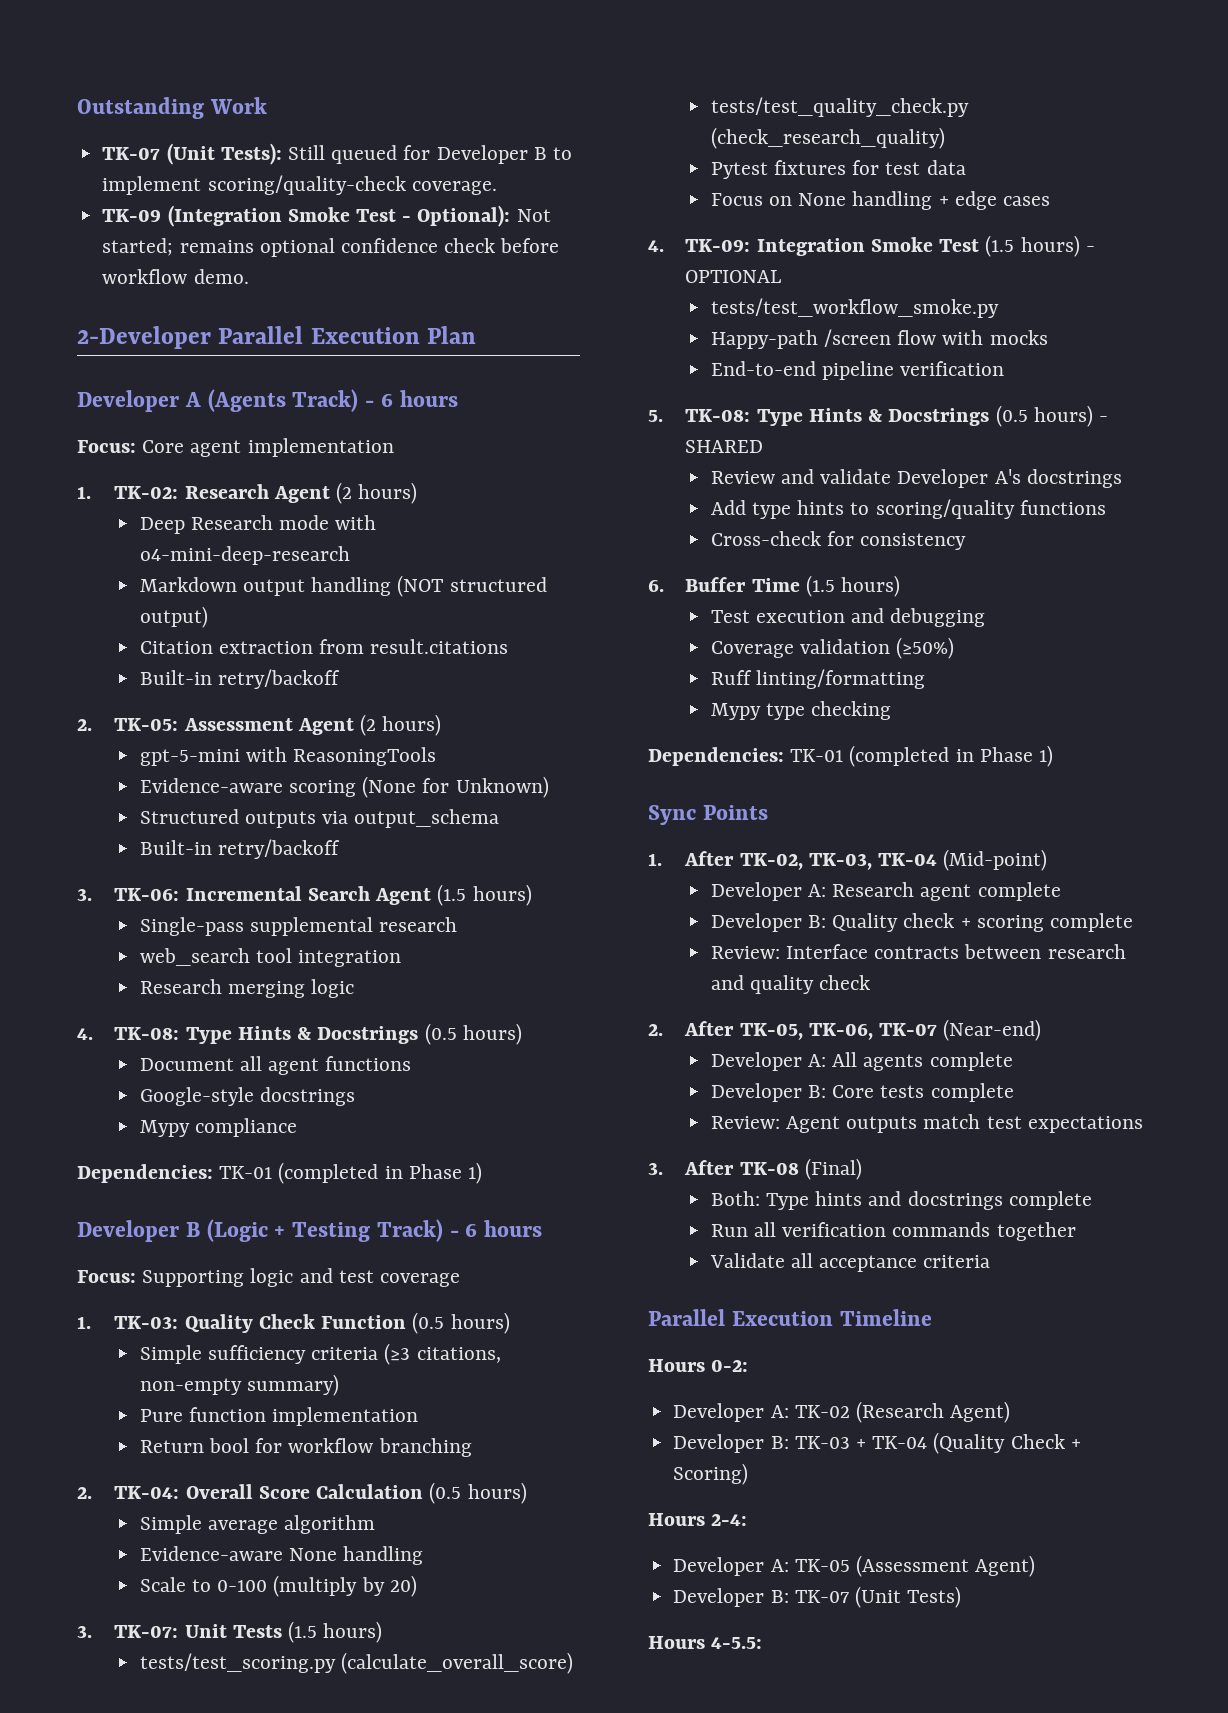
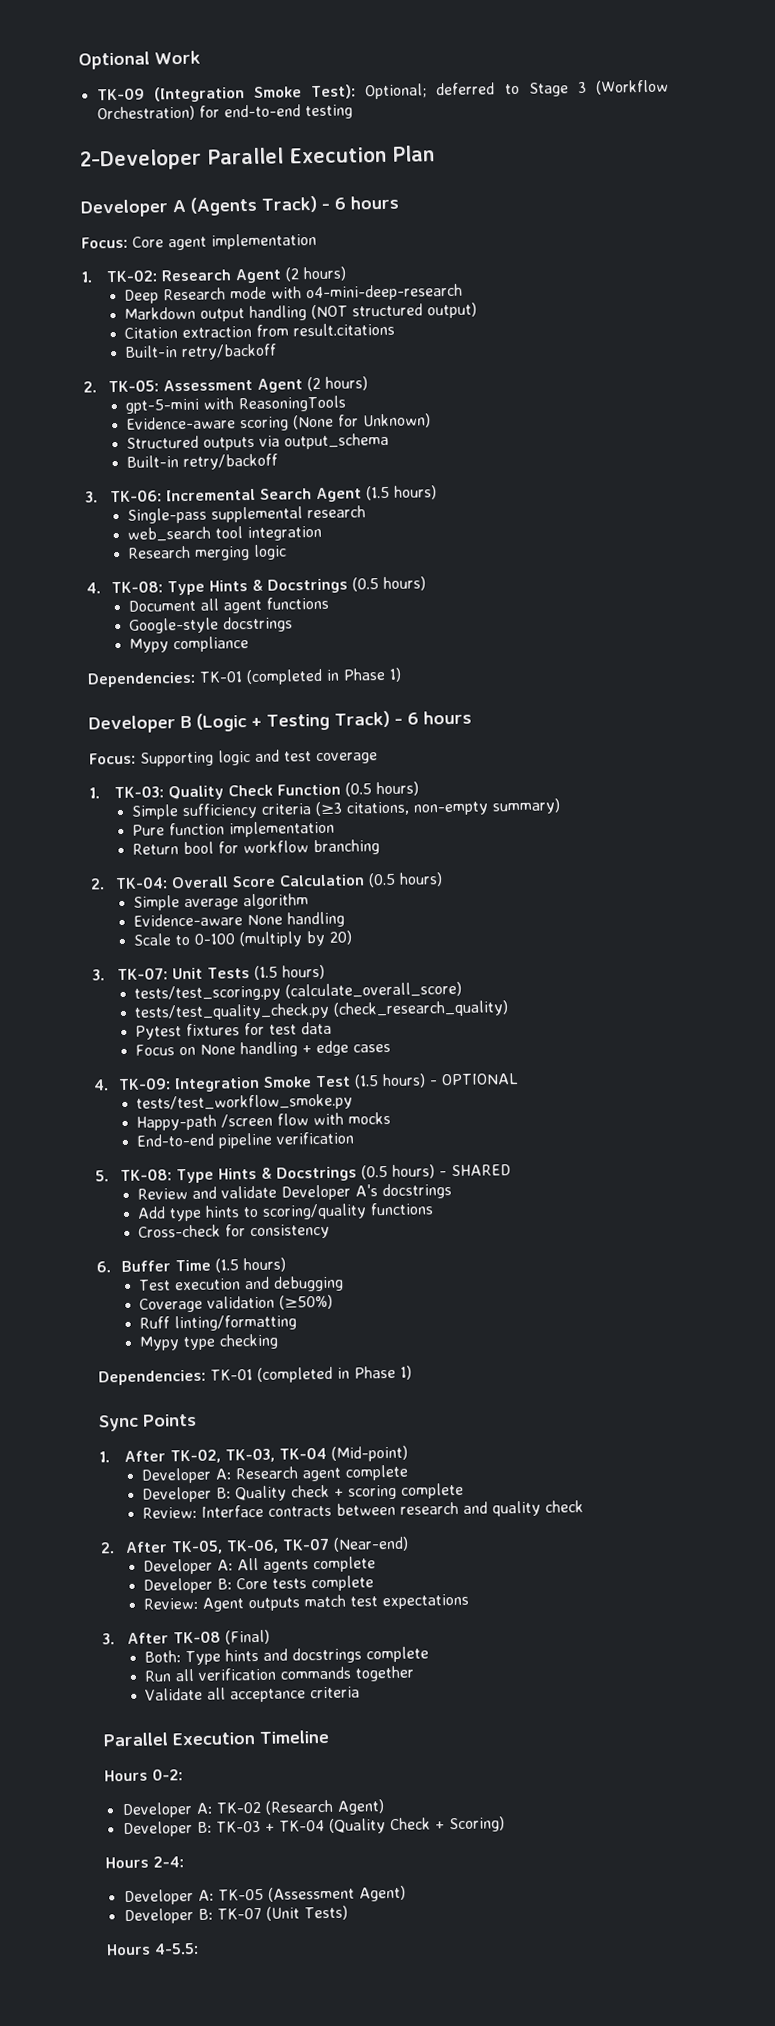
- Outstanding Work
+ Optional Work
- TK-07 (Unit Tests): Still queued for Developer B to implement scoring/quality-check coverage.
- TK-09 (Integration Smoke Test - Optional): Not started; remains optional confidence check before workflow demo.
+ TK-09 (Integration Smoke Test): Optional; deferred to Stage 3 (Workflow Orchestration) for end-to-end testing

